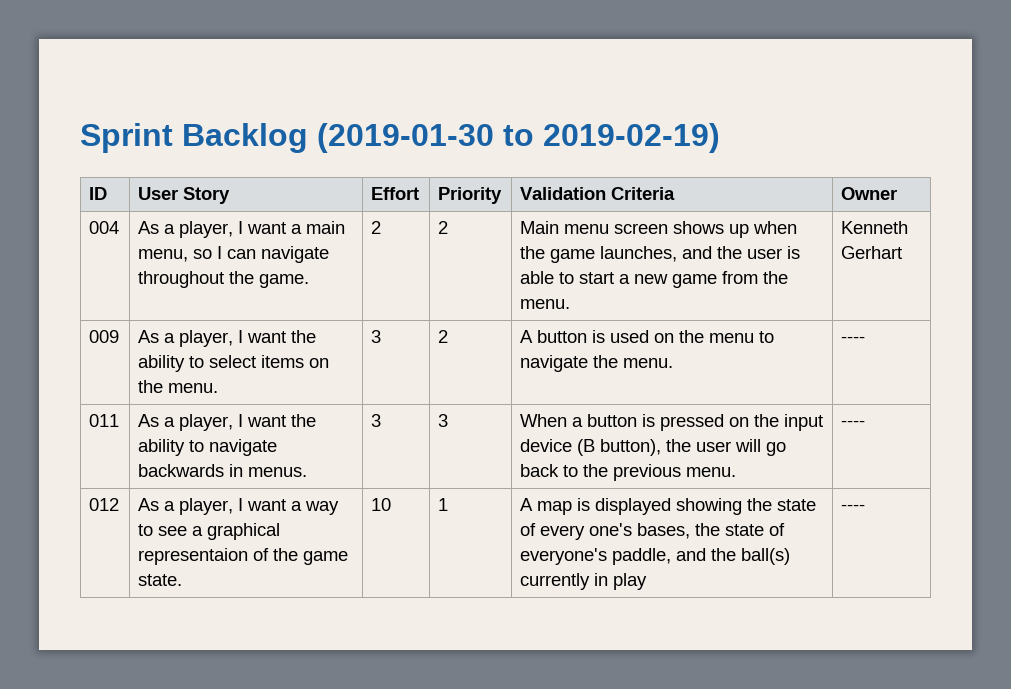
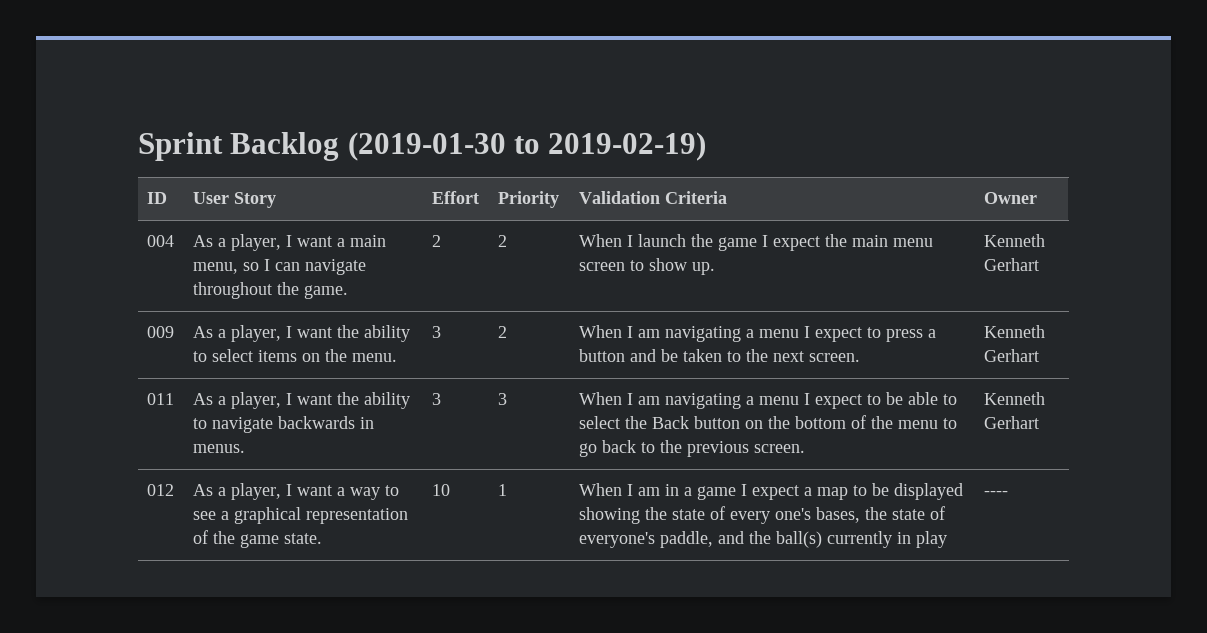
- Main menu screen shows up when the game launches, and the user is able to start a new game from the menu.
+ When I launch the game I expect the main menu screen to show up.
- 009 | As a player, I want the ability to select items on the menu. | 3 | 2 | A button is used on the menu to navigate the menu. | ----
+ 009 | As a player, I want the ability to select items on the menu. | 3 | 2 | When I am navigating a menu I expect to press a button and be taken to the next screen. | Kenneth Gerhart
- When a button is pressed on the input device (B button), the user will go back to the previous menu. | ----
+ When I am navigating a menu I expect to be able to select the Back button on the bottom of the menu to go back to the previous screen. | Kenneth Gerhart
- As a player, I want a way to see a graphical representaion of the game state.
+ As a player, I want a way to see a graphical representation of the game state.
- A map is displayed showing the state of every one's bases, the state of everyone's paddle, and the ball(s) currently in play
+ When I am in a game I expect a map to be displayed showing the state of every one's bases, the state of everyone's paddle, and the ball(s) currently in play

